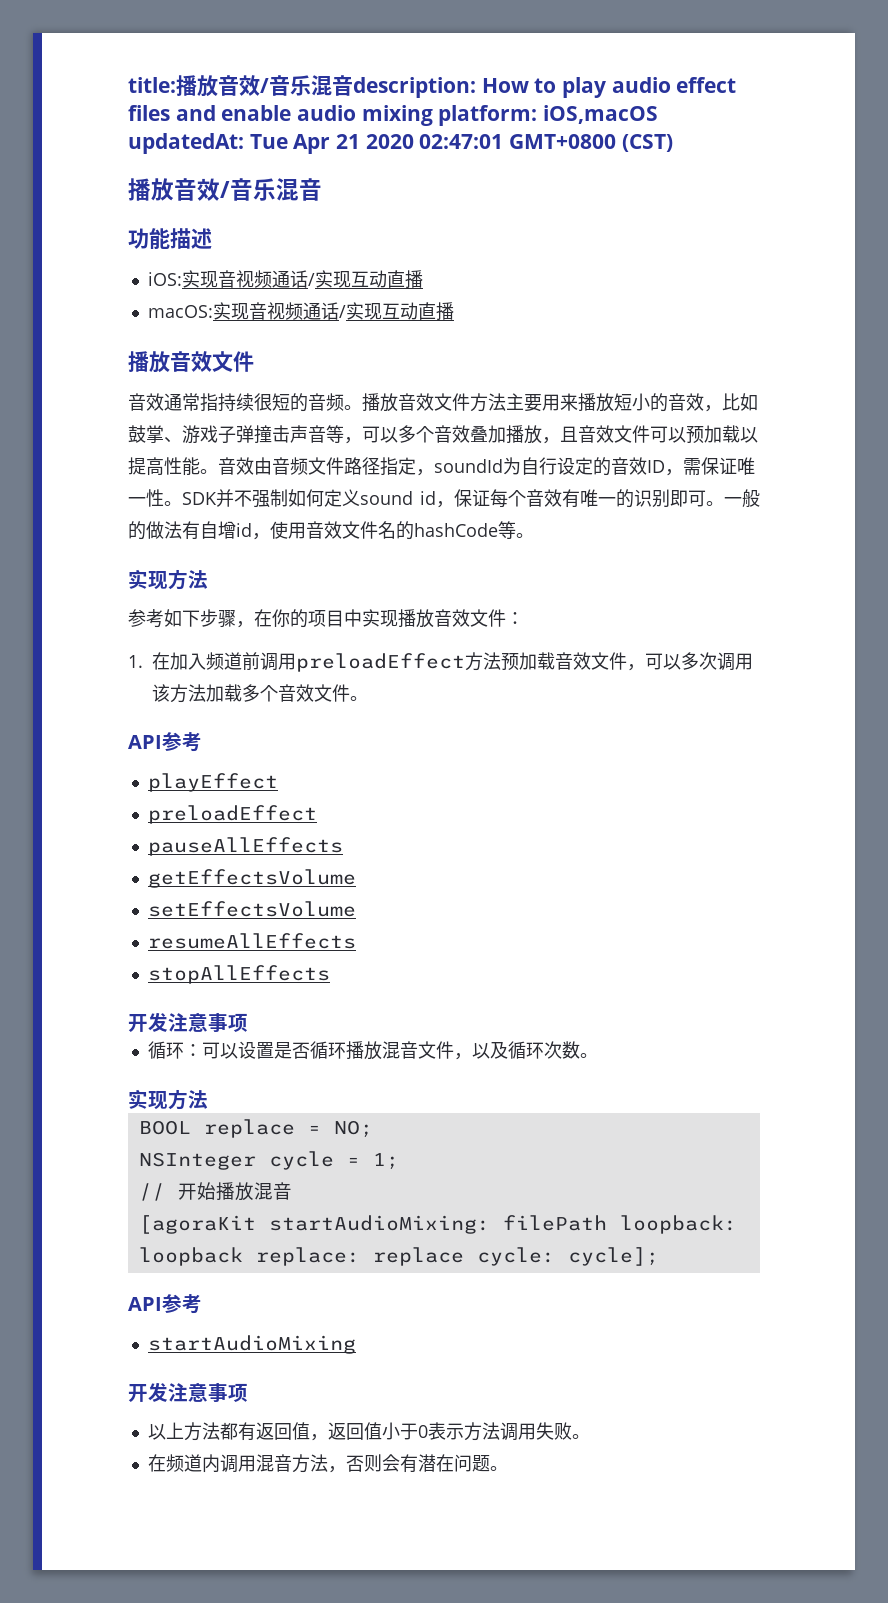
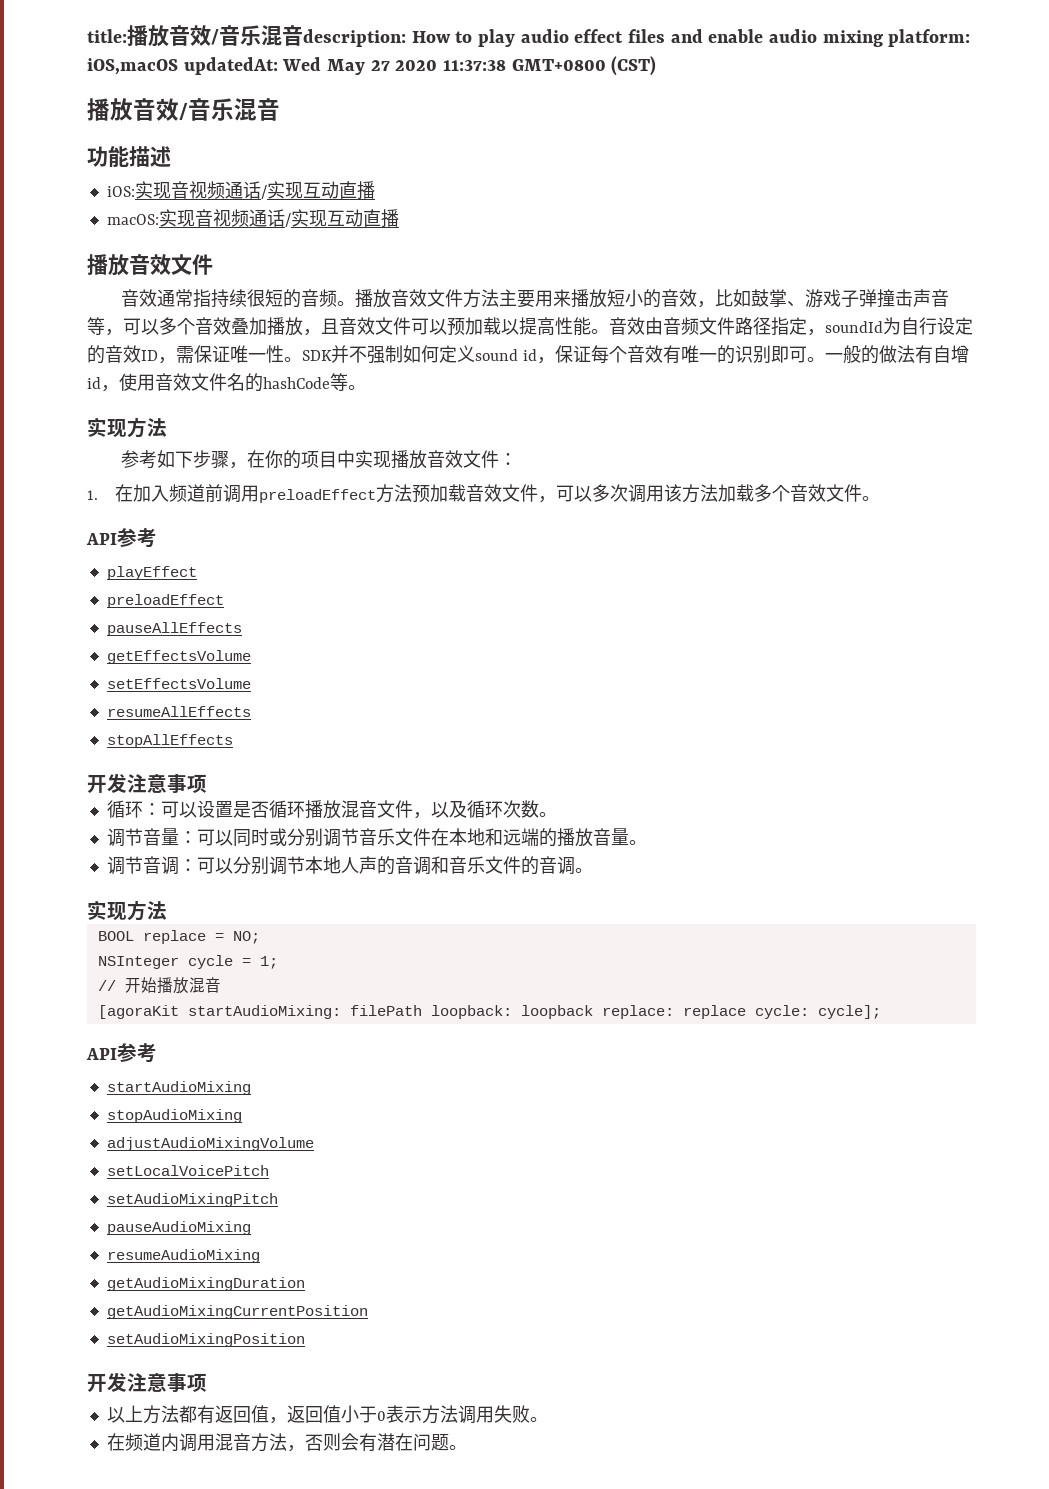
- title:播放音效/音乐混音description: How to play audio effect files and enable audio mixing platform: iOS,macOS updatedAt: Tue Apr 21 2020 02:47:01 GMT+0800 (CST)
+ title:播放音效/音乐混音description: How to play audio effect files and enable audio mixing platform: iOS,macOS updatedAt: Wed May 27 2020 11:37:38 GMT+0800 (CST)
+ 调节音量：可以同时或分别调节音乐文件在本地和远端的播放音量。
+ 调节音调：可以分别调节本地人声的音调和音乐文件的音调。
+ stopAudioMixing
+ adjustAudioMixingVolume
+ setLocalVoicePitch
+ setAudioMixingPitch
+ pauseAudioMixing
+ resumeAudioMixing
+ getAudioMixingDuration
+ getAudioMixingCurrentPosition
+ setAudioMixingPosition

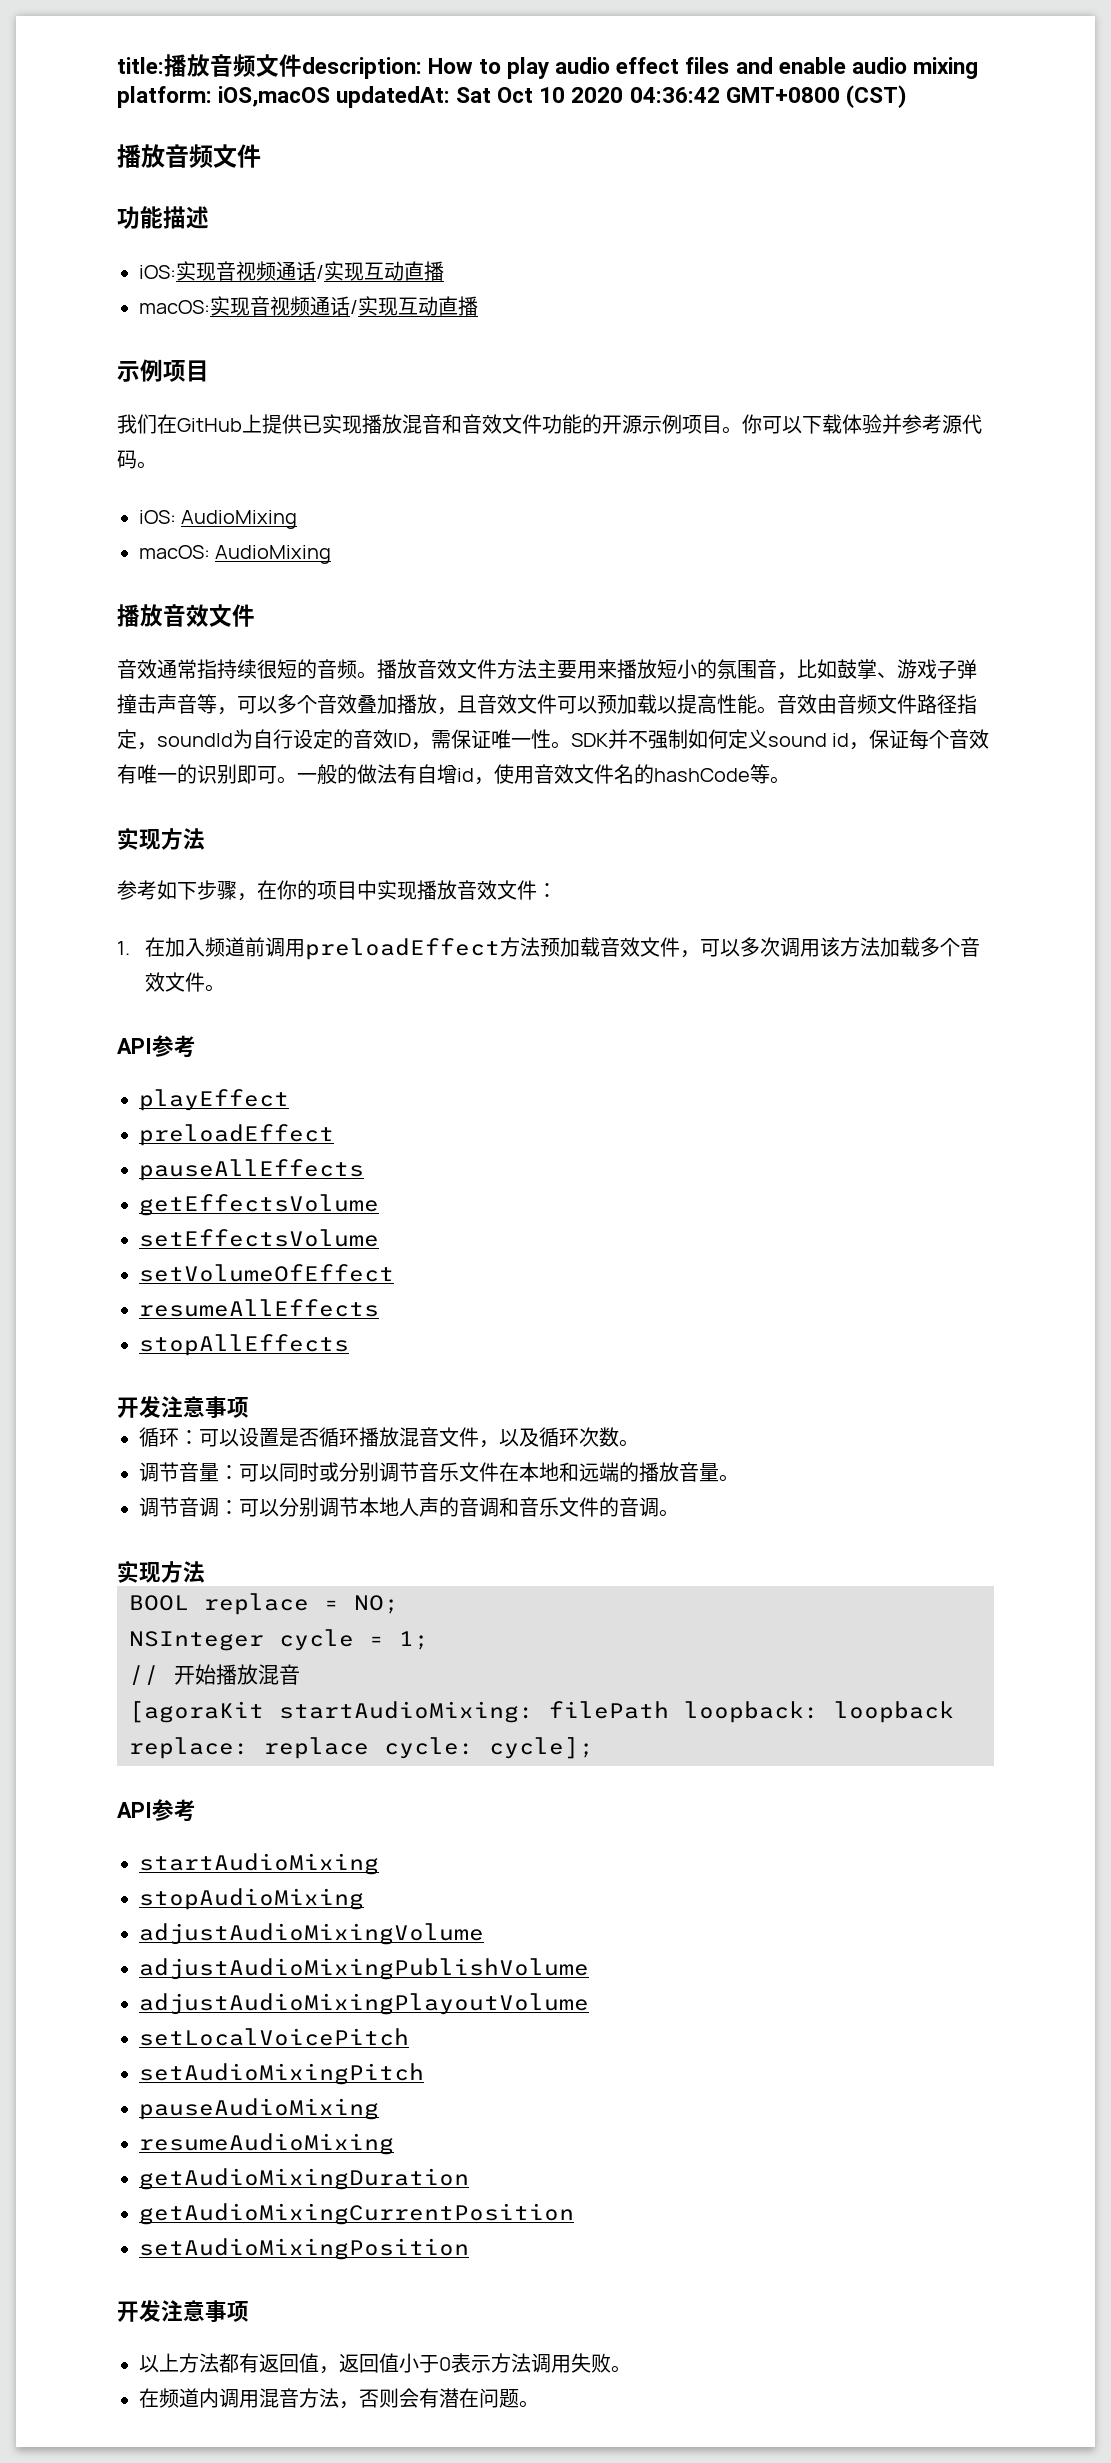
- title:播放音效/音乐混音description: How to play audio effect files and enable audio mixing platform: iOS,macOS updatedAt: Wed May 27 2020 11:37:38 GMT+0800 (CST)
- 播放音效/音乐混音
+ title:播放音频文件description: How to play audio effect files and enable audio mixing platform: iOS,macOS updatedAt: Sat Oct 10 2020 04:36:42 GMT+0800 (CST)
+ 播放音频文件
  macOS:实现音视频通话/实现互动直播
+ 示例项目
+ 我们在GitHub上提供已实现播放混音和音效文件功能的开源示例项目。你可以下载体验并参考源代码。
+ iOS: AudioMixing
+ macOS: AudioMixing
- 播放音效文件方法主要用来播放短小的音效，比如鼓掌、游戏子弹撞击声音等，可以多个音效叠加播放，且音效文件可以预加载以提高性能。
+ 播放音效文件方法主要用来播放短小的氛围音，比如鼓掌、游戏子弹撞击声音等，可以多个音效叠加播放，且音效文件可以预加载以提高性能。
+ setVolumeOfEffect
+ adjustAudioMixingPublishVolume
+ adjustAudioMixingPlayoutVolume

